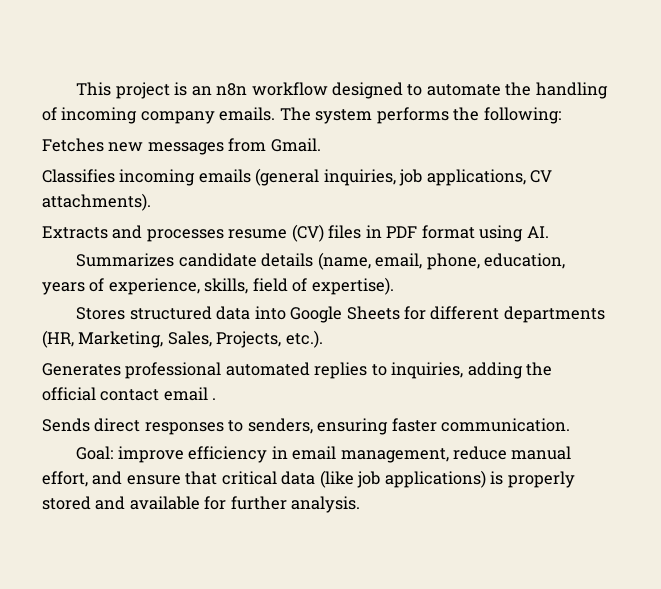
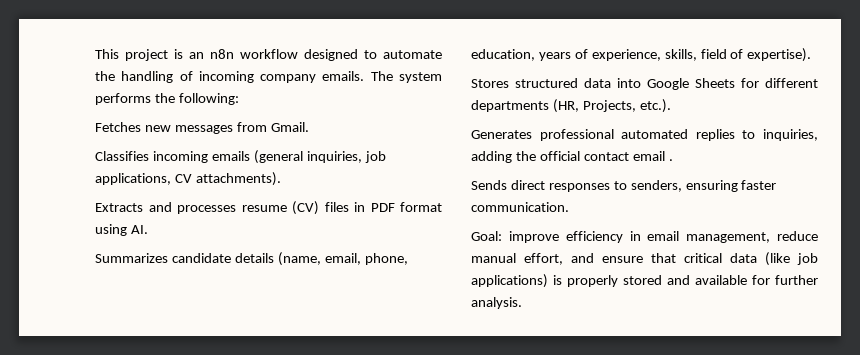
- Stores structured data into Google Sheets for different departments (HR, Marketing, Sales, Projects, etc.).
+ Stores structured data into Google Sheets for different departments (HR, Projects, etc.).

